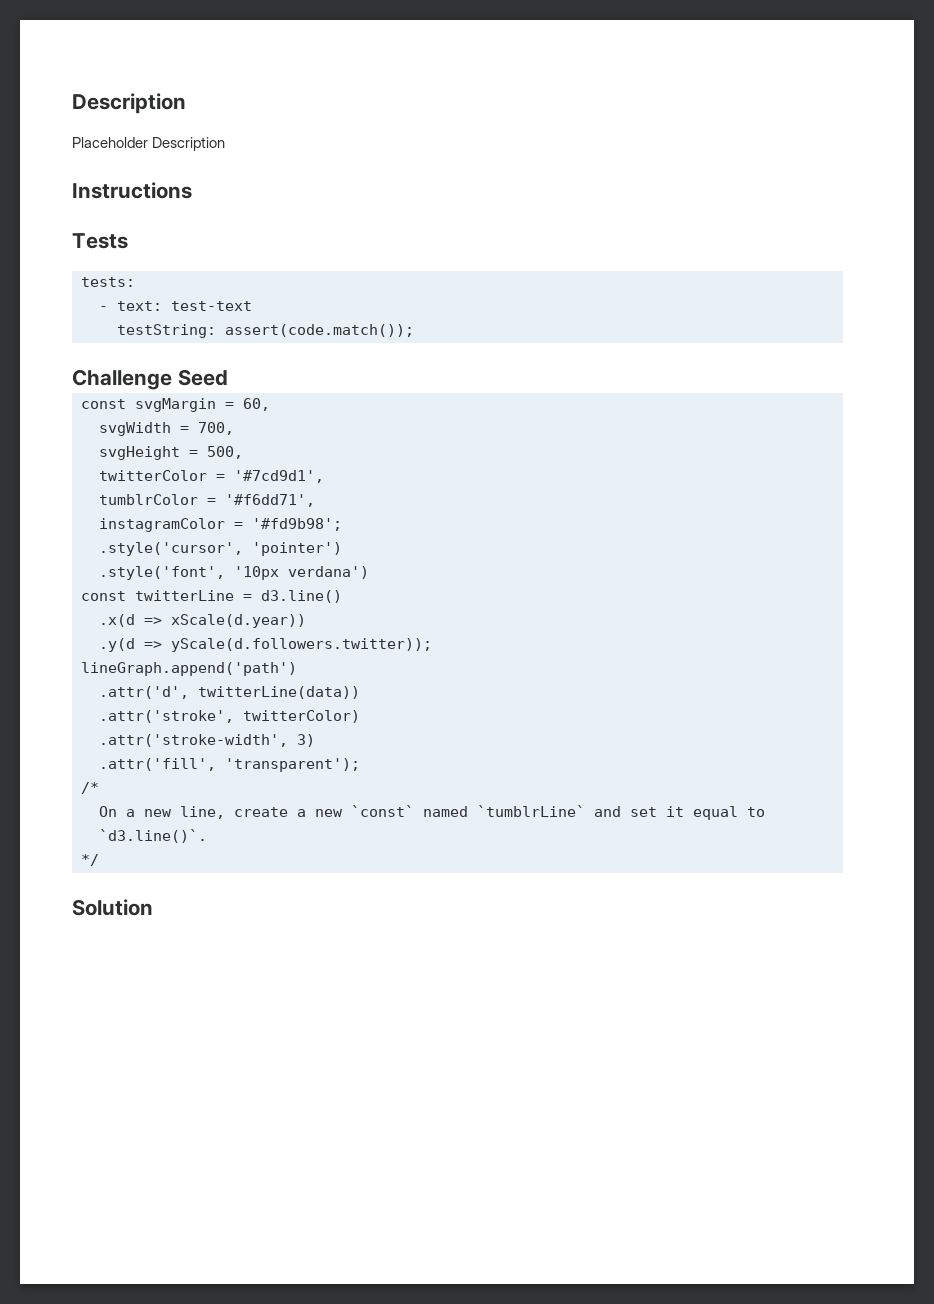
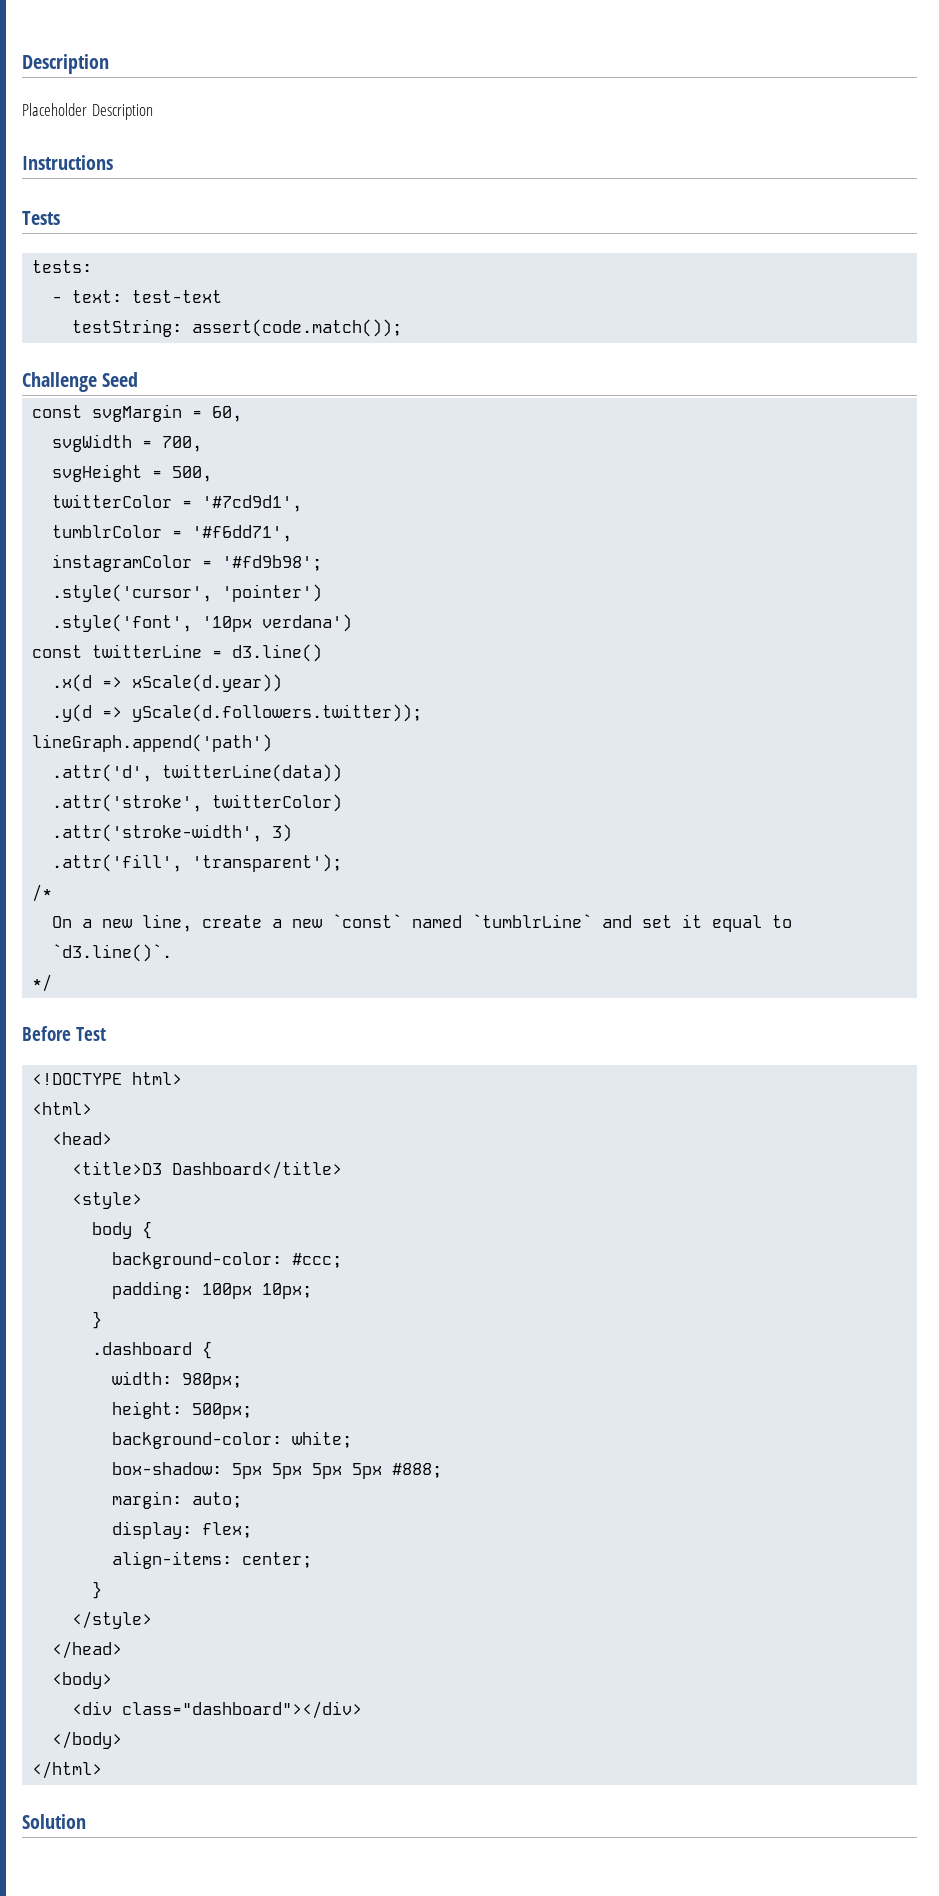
+ Before Test
+ <!DOCTYPE html>
+ <html>
+ <head>
+ <title>D3 Dashboard</title>
+ <style>
+ body {
+ background-color: #ccc;
+ padding: 100px 10px;
+ }
+ .dashboard {
+ width: 980px;
+ height: 500px;
+ background-color: white;
+ box-shadow: 5px 5px 5px 5px #888;
+ margin: auto;
+ display: flex;
+ align-items: center;
+ }
+ </style>
+ </head>
+ <body>
+ <div class="dashboard"></div>
+ </body>
+ </html>

